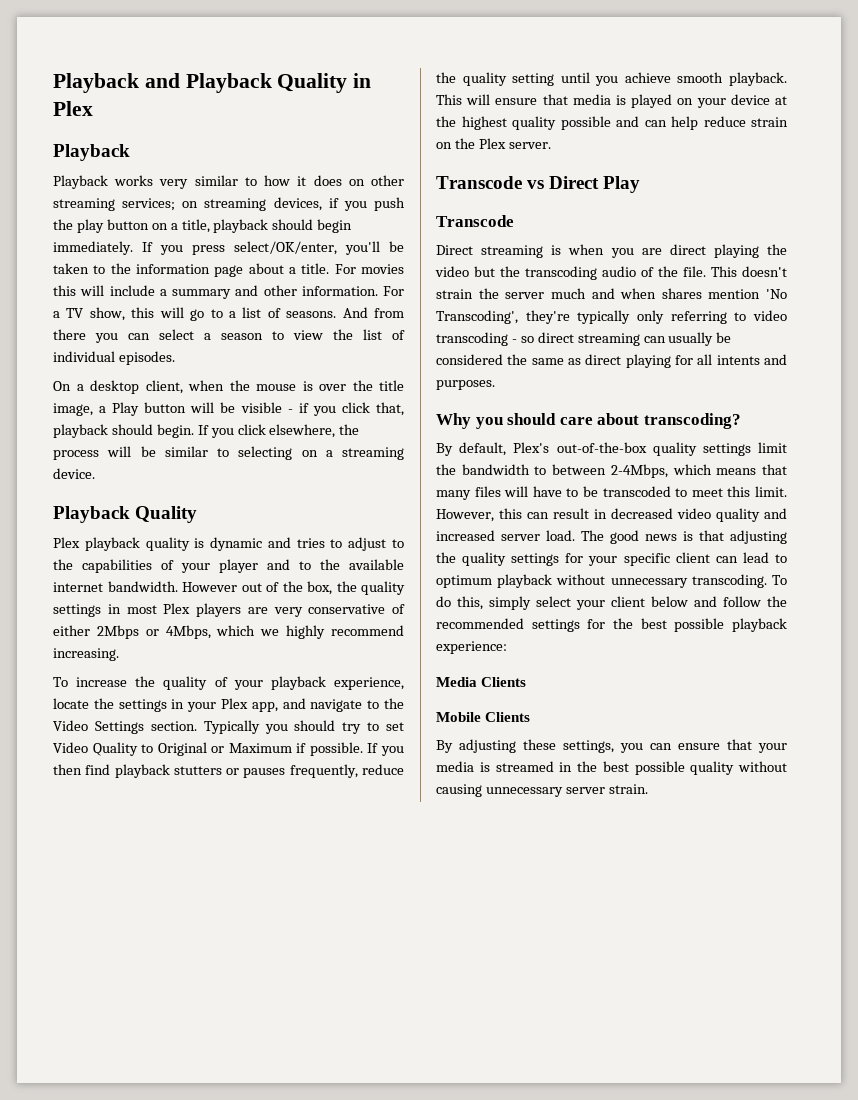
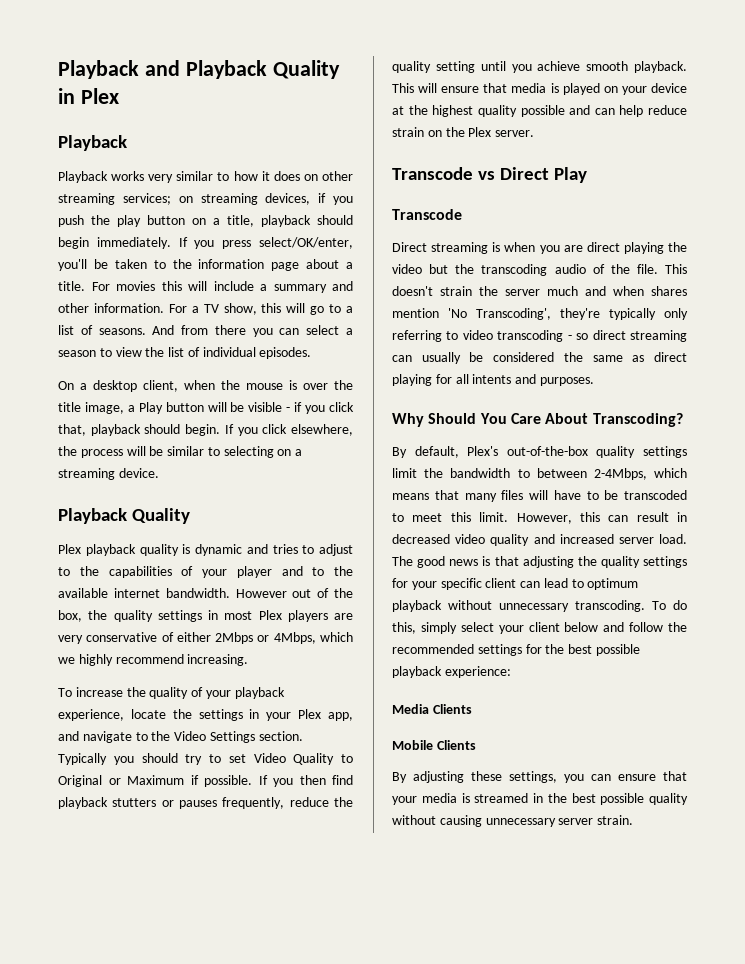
- Why you should care about transcoding?
+ Why Should You Care About Transcoding?

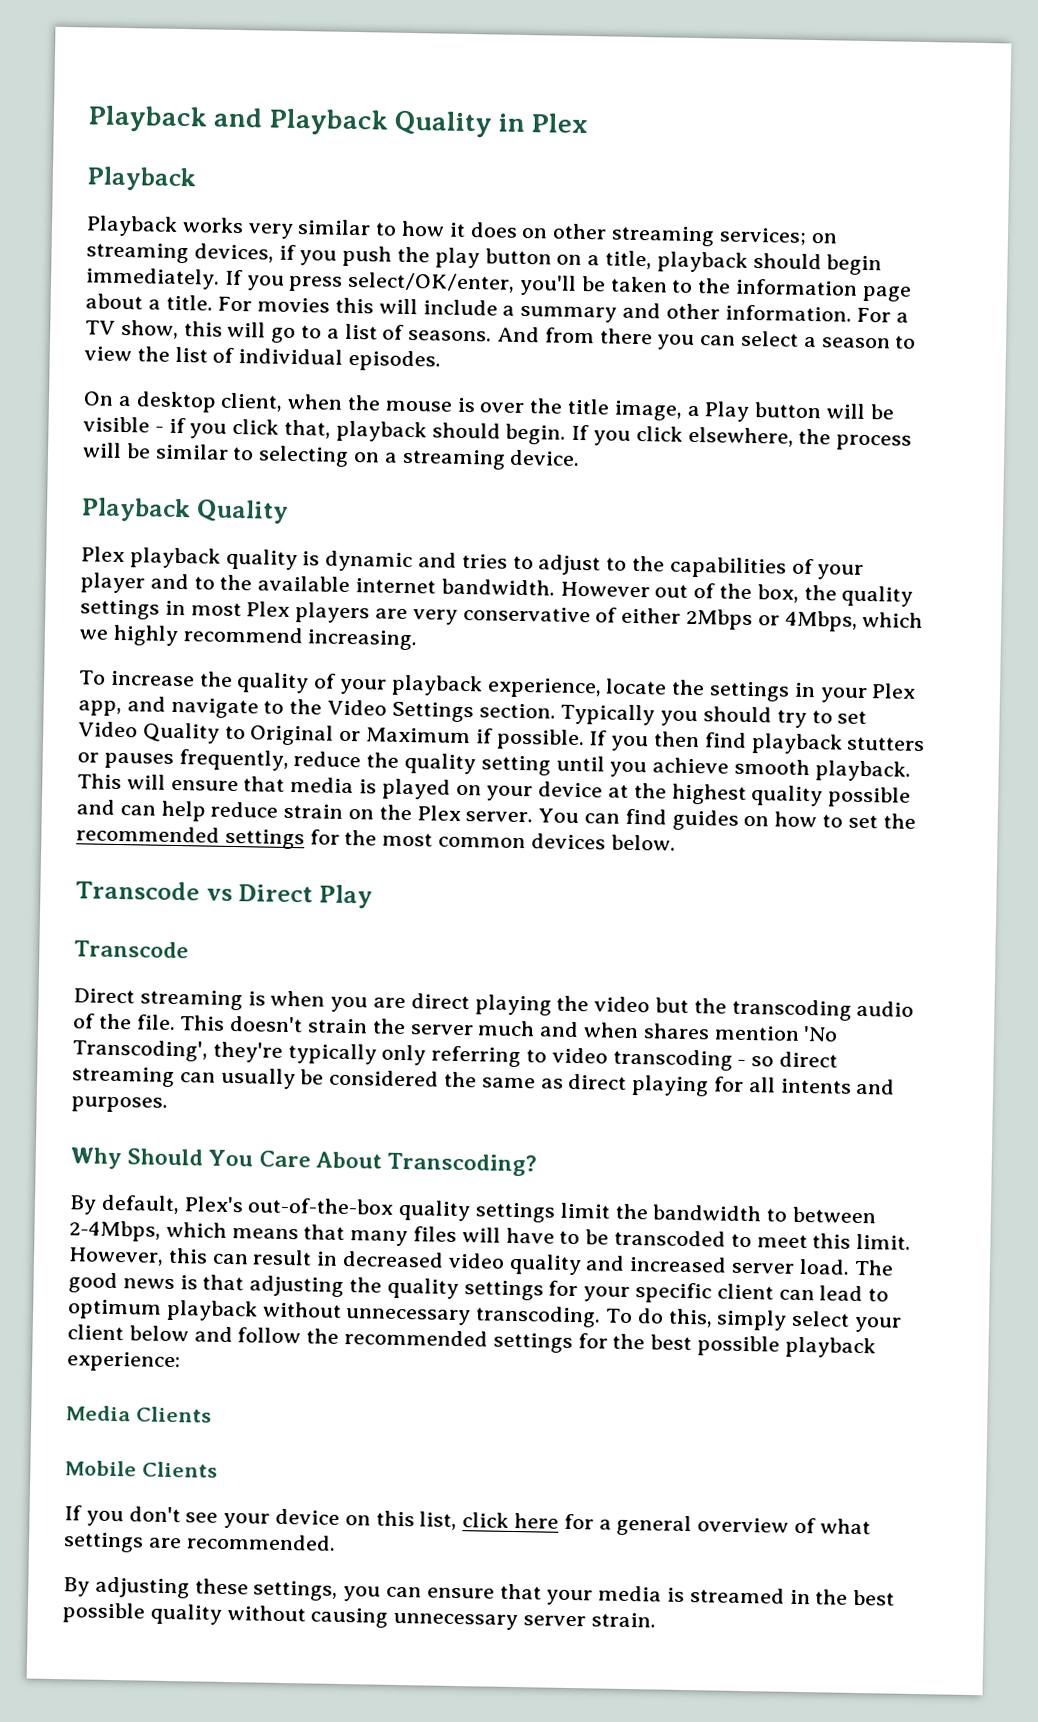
+ You can find guides on how to set the recommended settings for the most common devices below.
+ If you don't see your device on this list, click here for a general overview of what settings are recommended.

